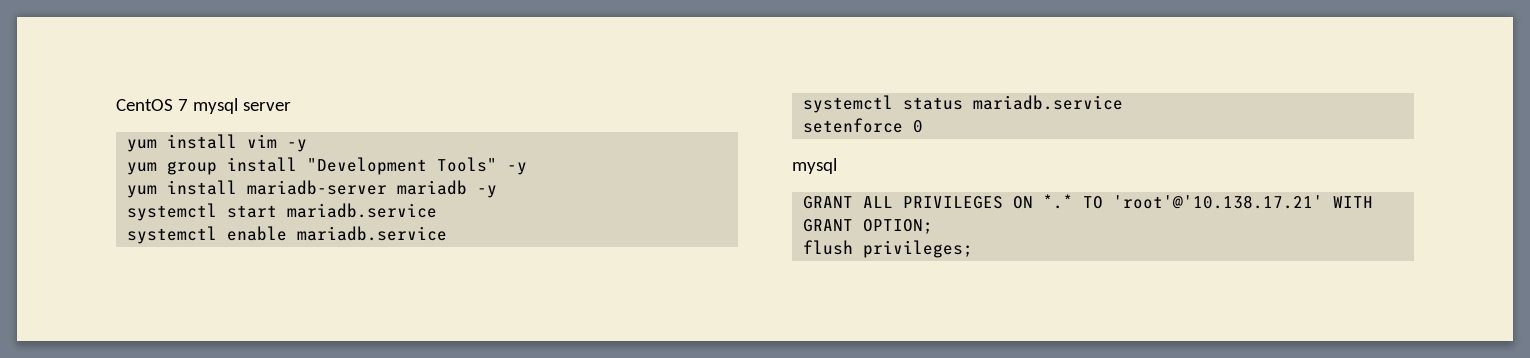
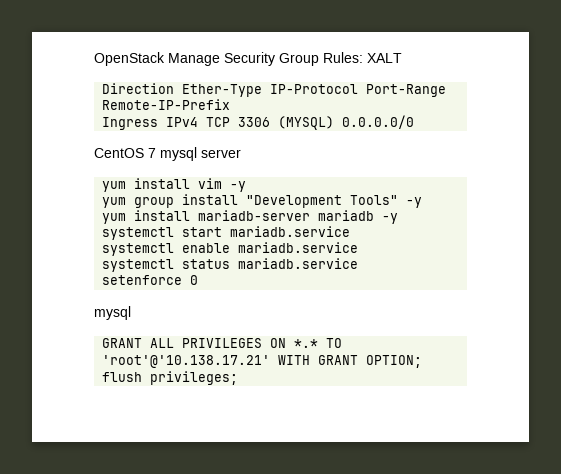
+ OpenStack Manage Security Group Rules: XALT
+ Direction Ether-Type IP-Protocol Port-Range Remote-IP-Prefix
+ Ingress IPv4 TCP 3306 (MYSQL) 0.0.0.0/0

